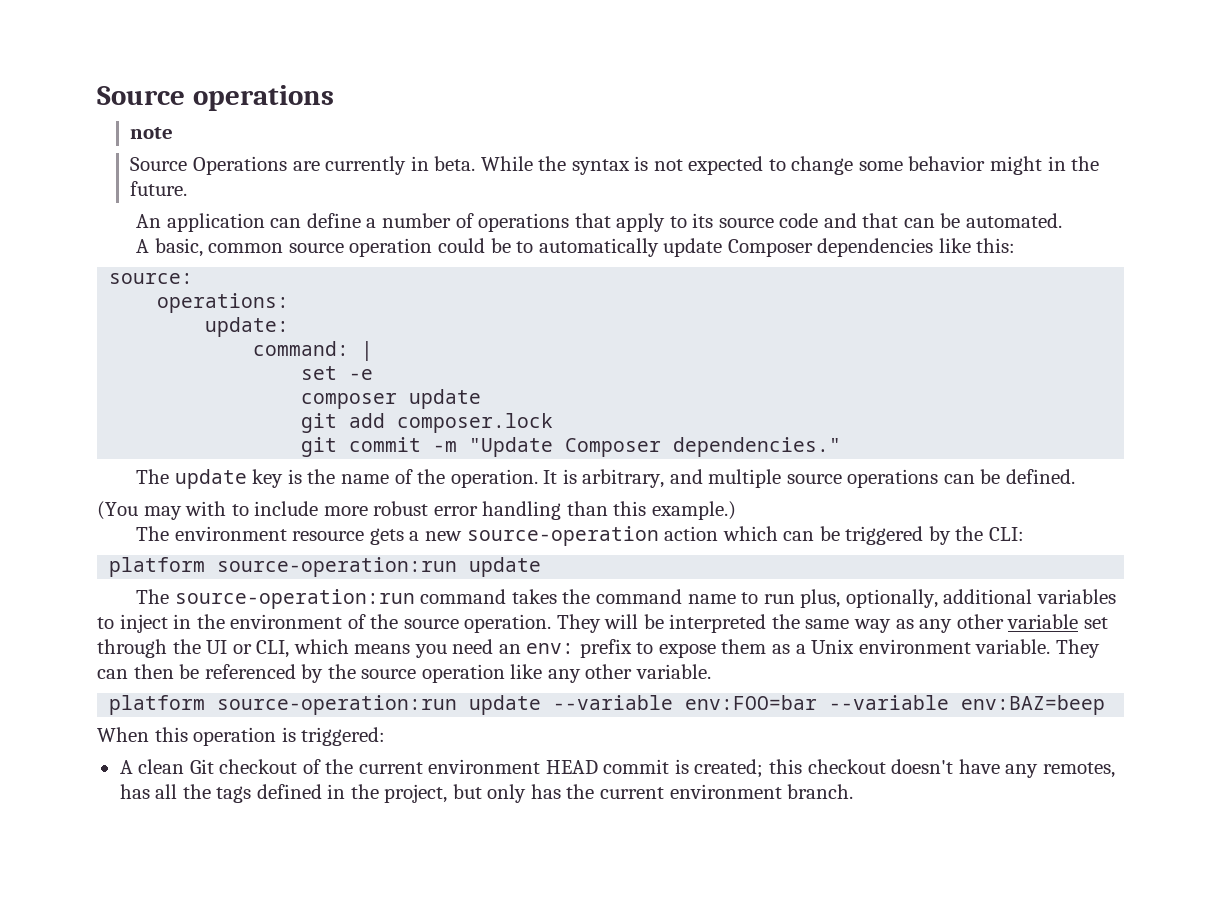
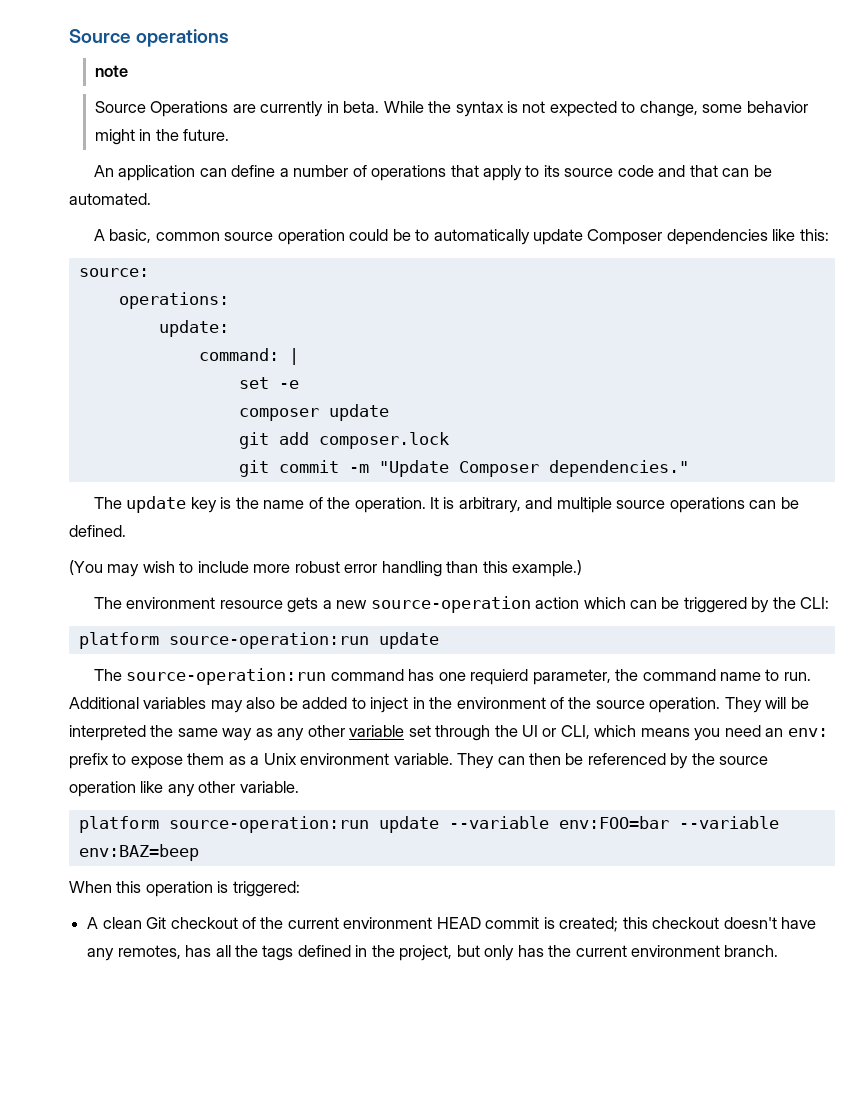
- While the syntax is not expected to change some behavior might in the future.
+ While the syntax is not expected to change, some behavior might in the future.
- (You may with to include more robust error handling than this example.)
+ (You may wish to include more robust error handling than this example.)
- The source-operation:run command takes the command name to run plus, optionally, additional variables to inject in the environment of the source operation.
+ The source-operation:run command has one requierd parameter, the command name to run. Additional variables may also be added to inject in the environment of the source operation.

